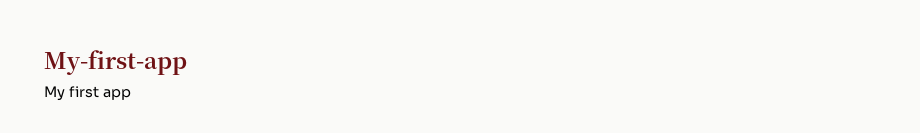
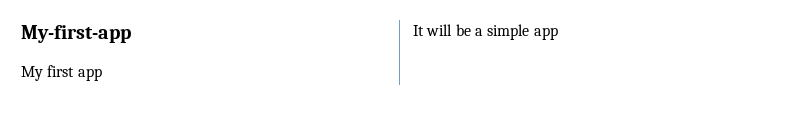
+ It will be a simple app

